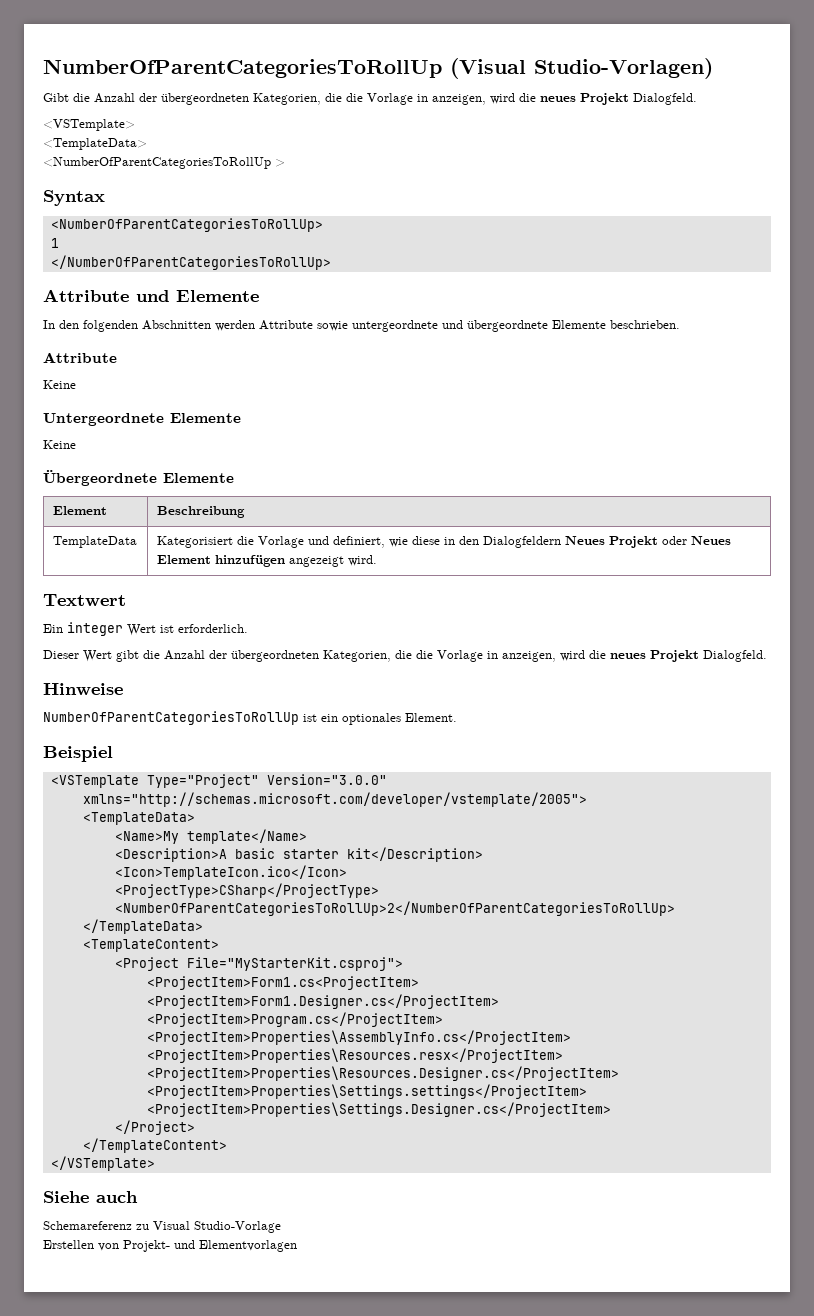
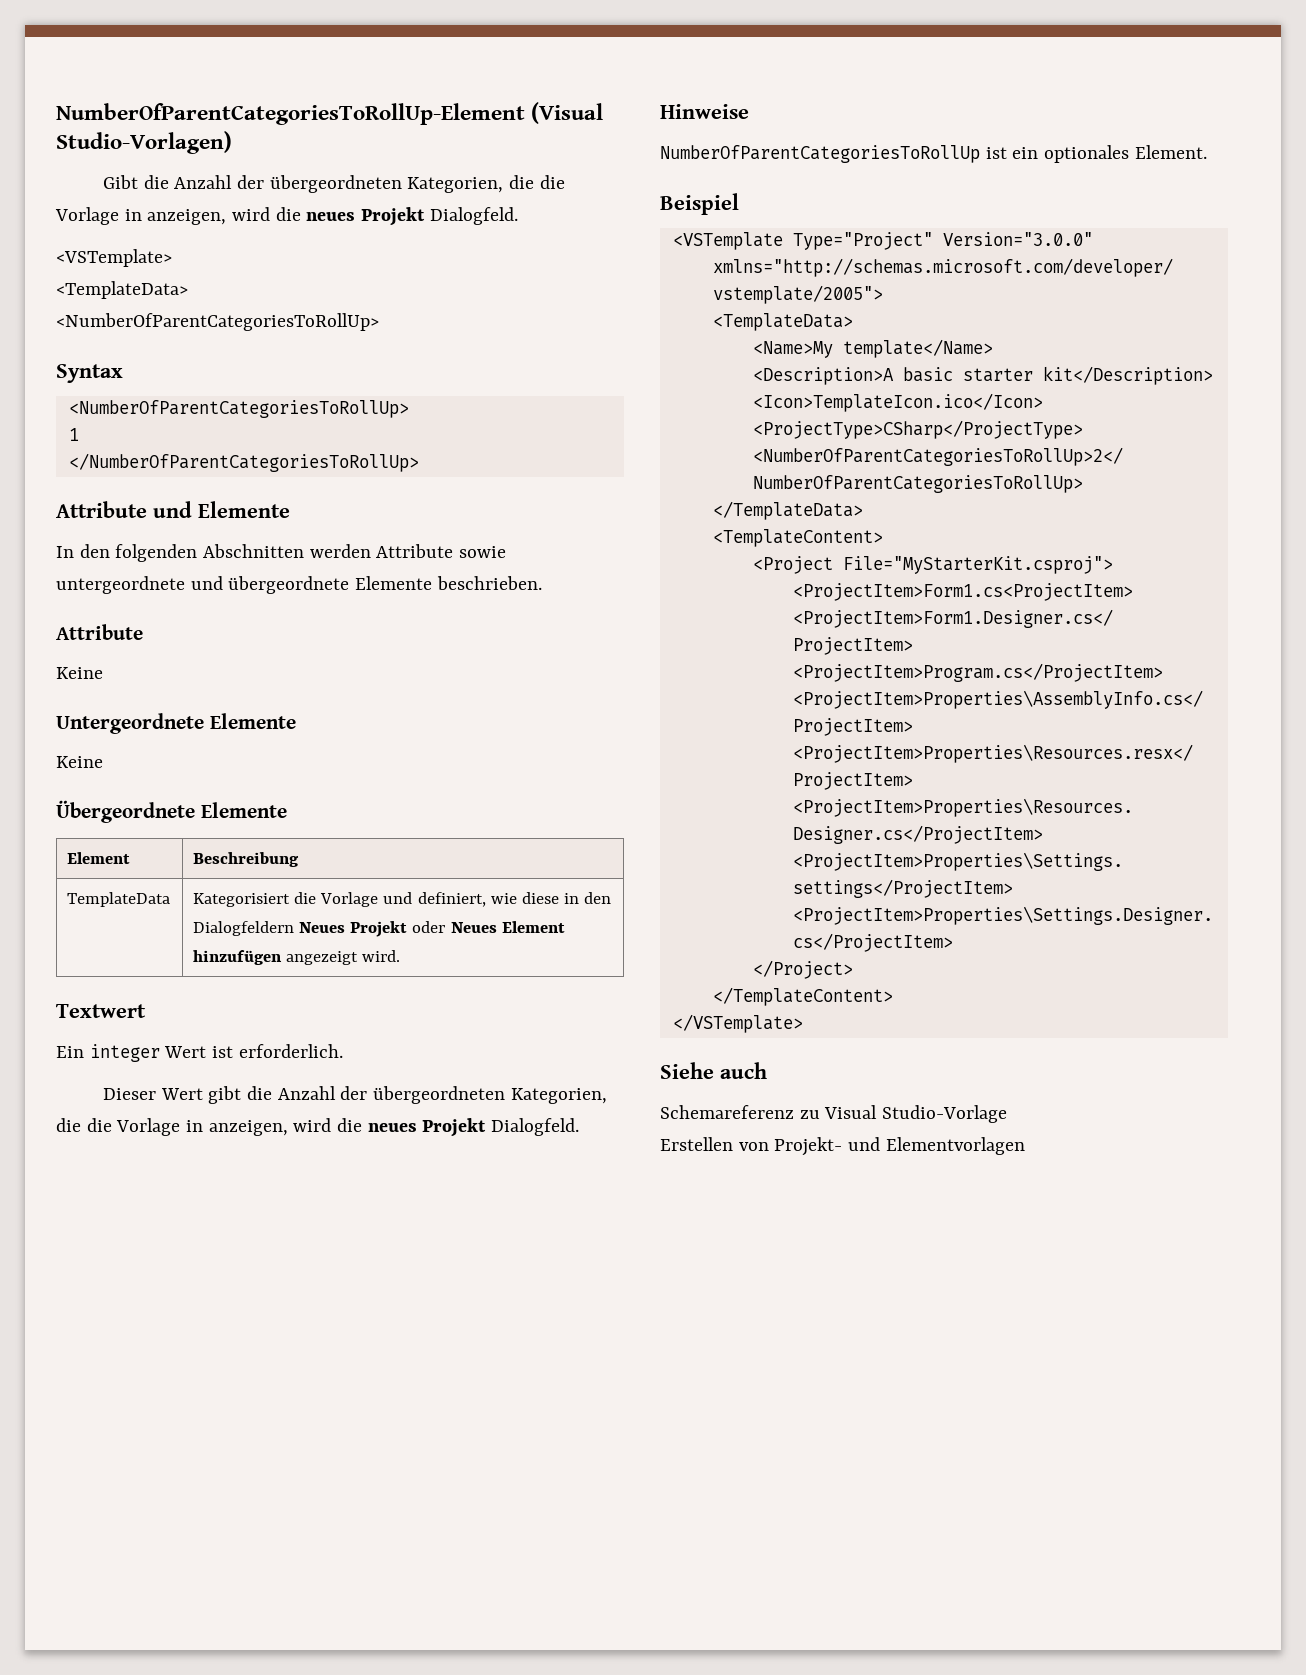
- NumberOfParentCategoriesToRollUp (Visual Studio-Vorlagen)
+ NumberOfParentCategoriesToRollUp-Element (Visual Studio-Vorlagen)
  <VSTemplate>
  <TemplateData>
- <NumberOfParentCategoriesToRollUp >
+ <NumberOfParentCategoriesToRollUp>

